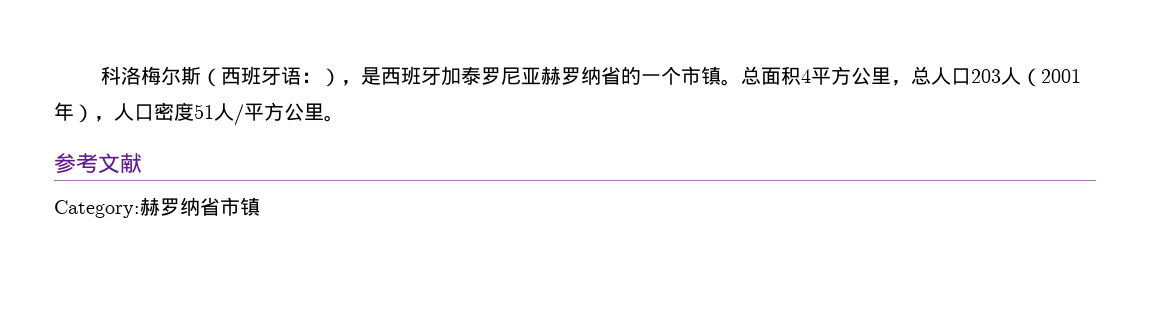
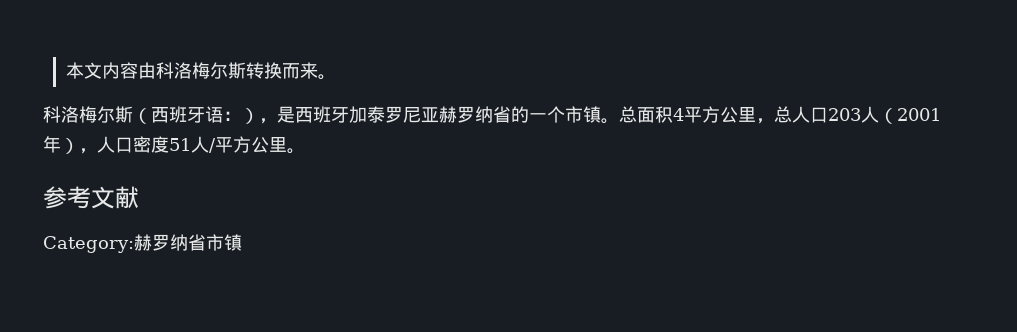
+ 本文内容由科洛梅尔斯转换而来。

